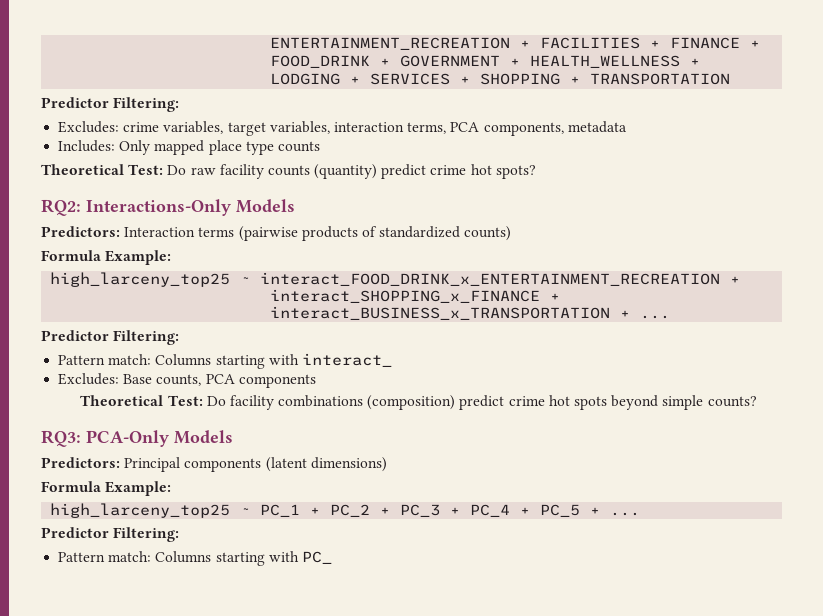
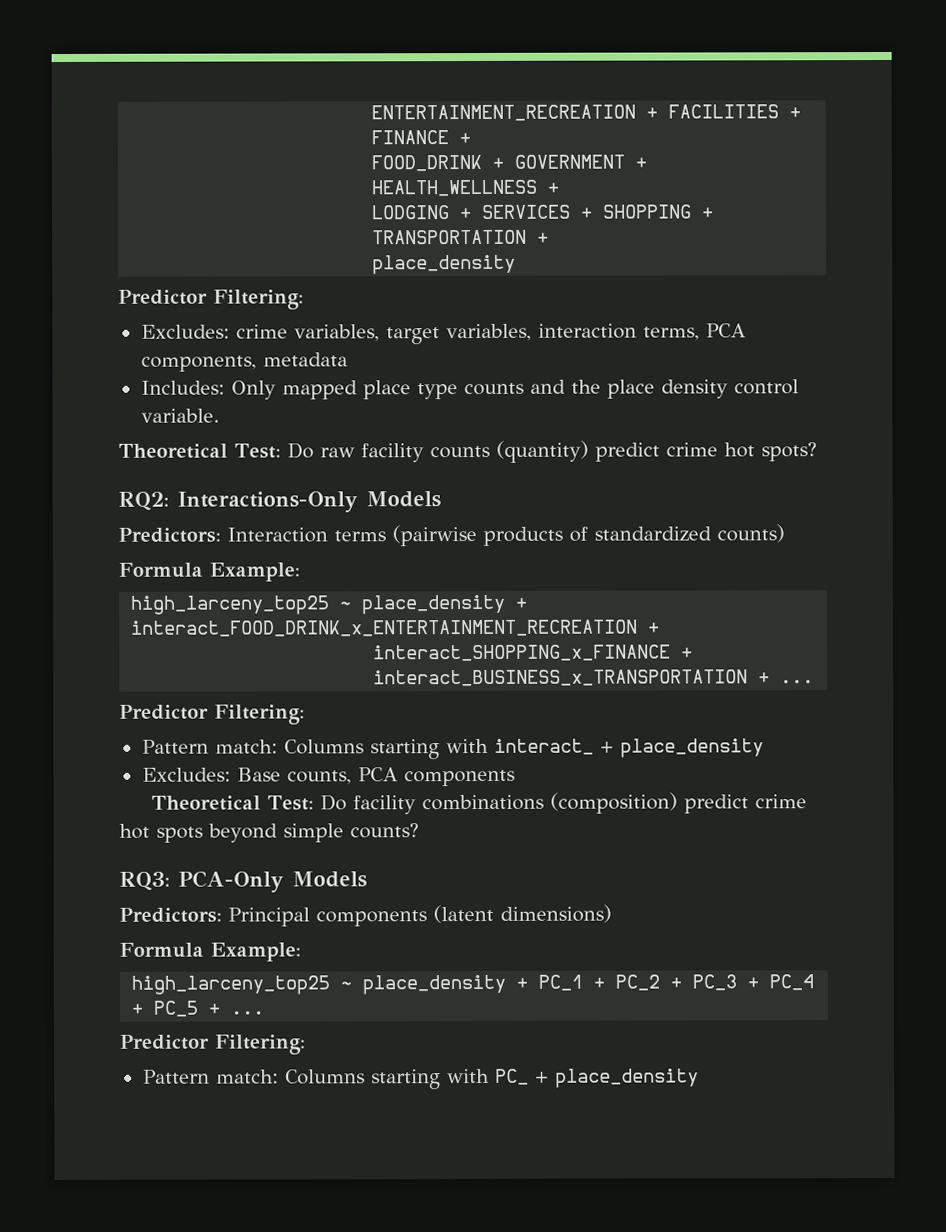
- LODGING + SERVICES + SHOPPING + TRANSPORTATION
+ LODGING + SERVICES + SHOPPING + TRANSPORTATION +
+ place_density
- Includes: Only mapped place type counts
+ Includes: Only mapped place type counts and the place density control variable.
- high_larceny_top25 ~ interact_FOOD_DRINK_x_ENTERTAINMENT_RECREATION +
+ high_larceny_top25 ~ place_density + interact_FOOD_DRINK_x_ENTERTAINMENT_RECREATION +
- Pattern match: Columns starting with interact_
+ Pattern match: Columns starting with interact_ + place_density
- high_larceny_top25 ~ PC_1 + PC_2 + PC_3 + PC_4 + PC_5 + ...
+ high_larceny_top25 ~ place_density + PC_1 + PC_2 + PC_3 + PC_4 + PC_5 + ...
- Pattern match: Columns starting with PC_
+ Pattern match: Columns starting with PC_ + place_density

